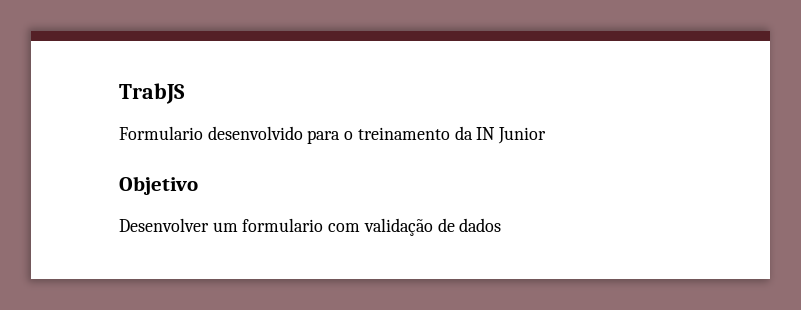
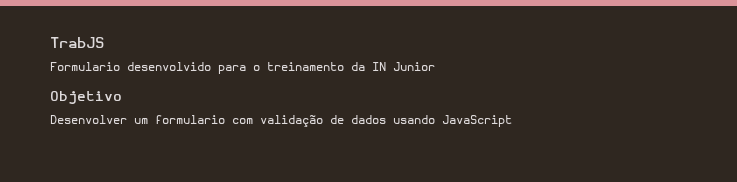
- Desenvolver um formulario com validação de dados
+ Desenvolver um formulario com validação de dados usando JavaScript

